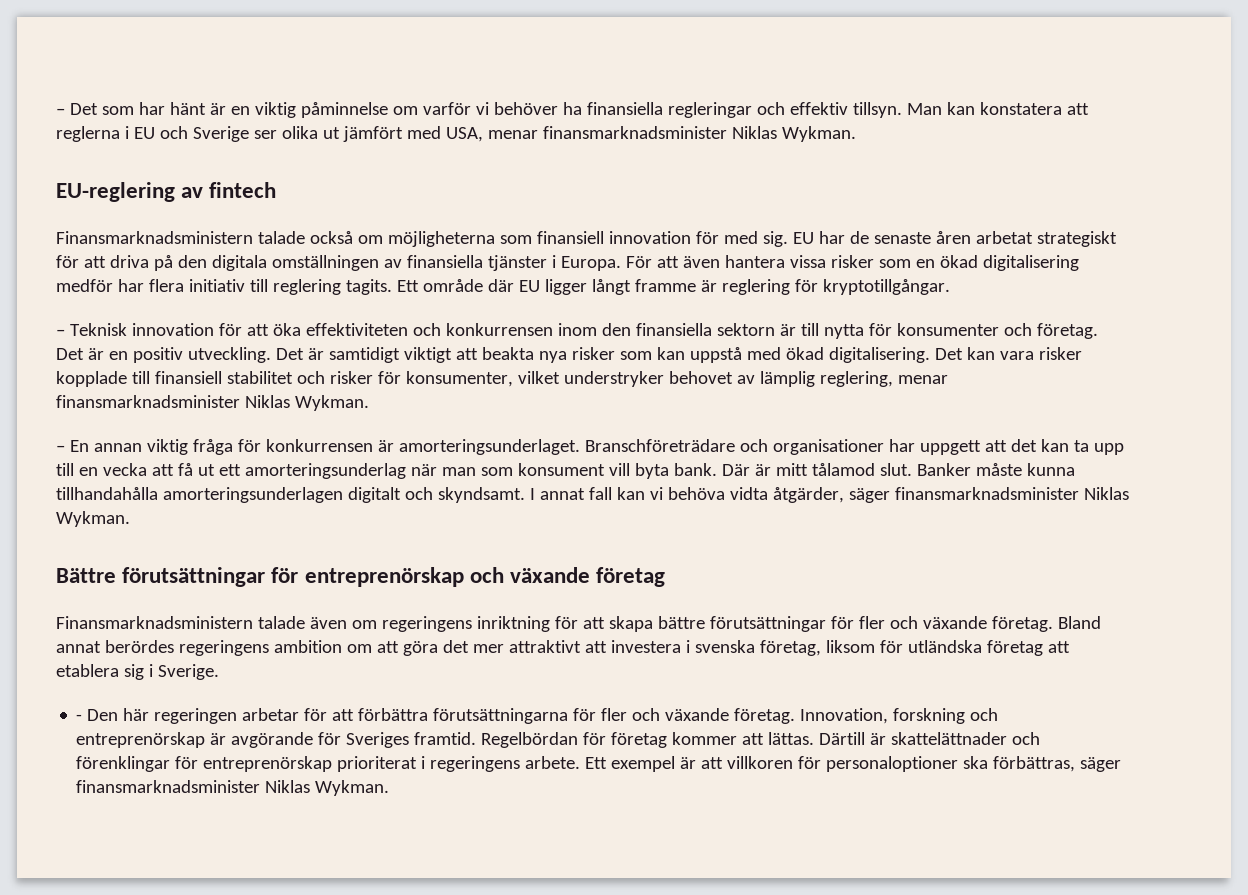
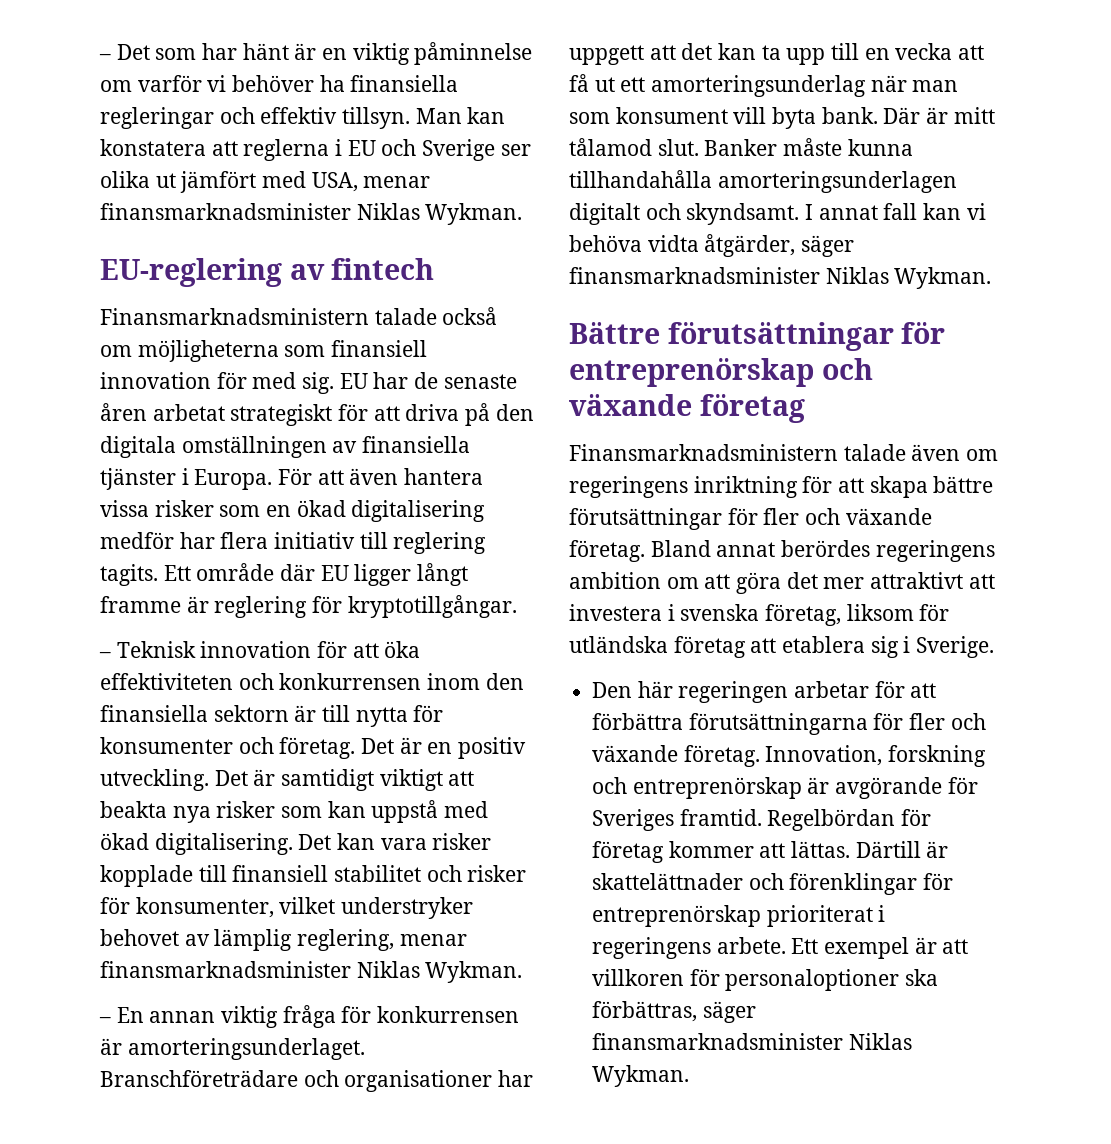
- - Den här regeringen arbetar för att förbättra förutsättningarna för fler och växande företag.
+ Den här regeringen arbetar för att förbättra förutsättningarna för fler och växande företag.

